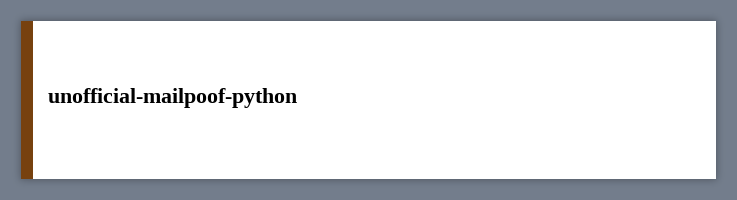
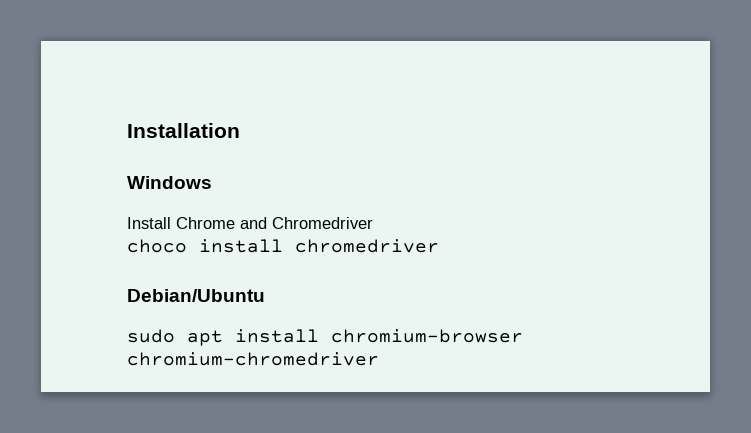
- unofficial-mailpoof-python
+ Installation
+ Windows
+ Install Chrome and Chromedriver
+ choco install chromedriver
+ Debian/Ubuntu
+ sudo apt install chromium-browser chromium-chromedriver

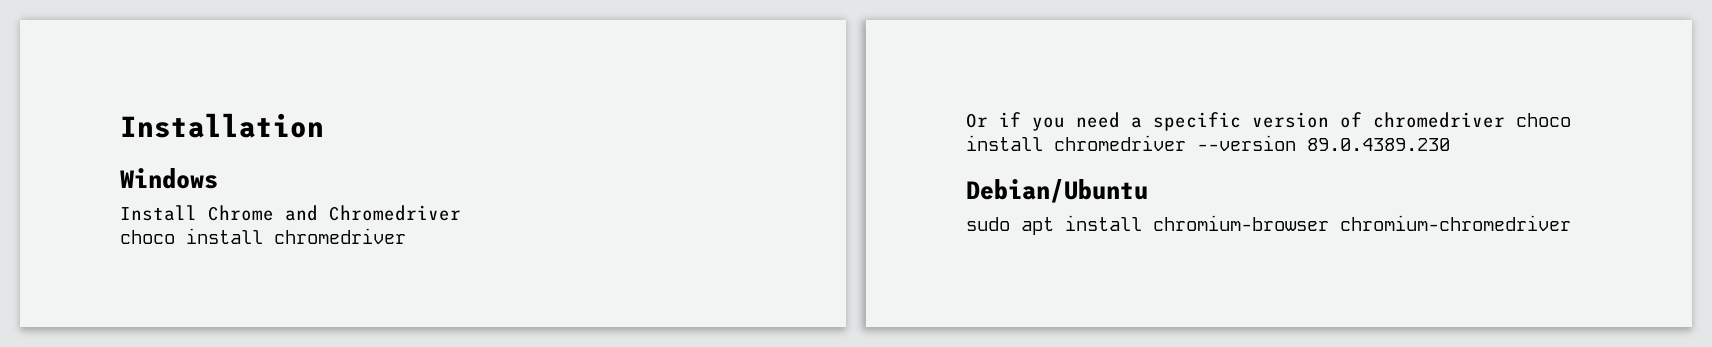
+ Or if you need a specific version of chromedriver choco install chromedriver --version 89.0.4389.230

